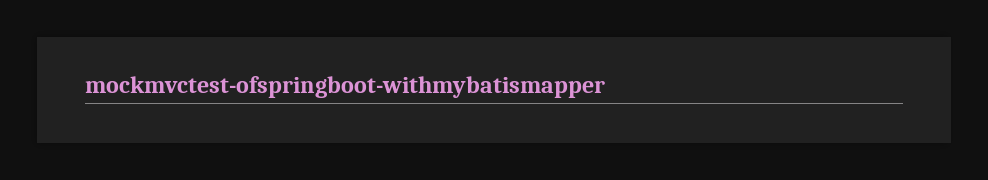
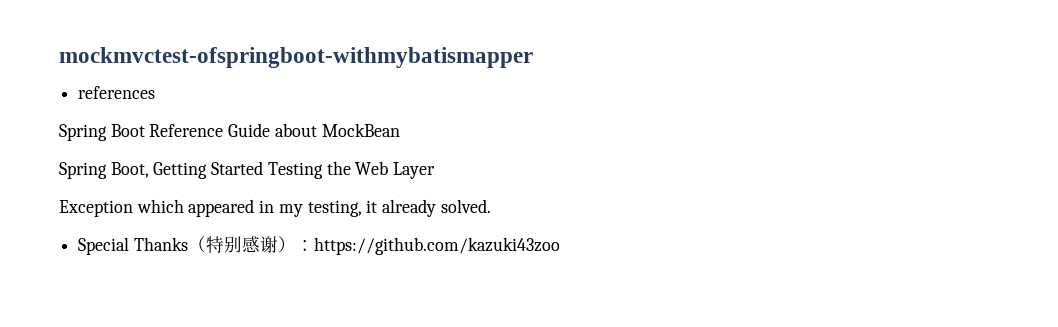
+ references
+ Spring Boot Reference Guide about MockBean
+ Spring Boot, Getting Started Testing the Web Layer
+ Exception which appeared in my testing, it already solved.
+ Special Thanks（特别感谢）：https://github.com/kazuki43zoo

